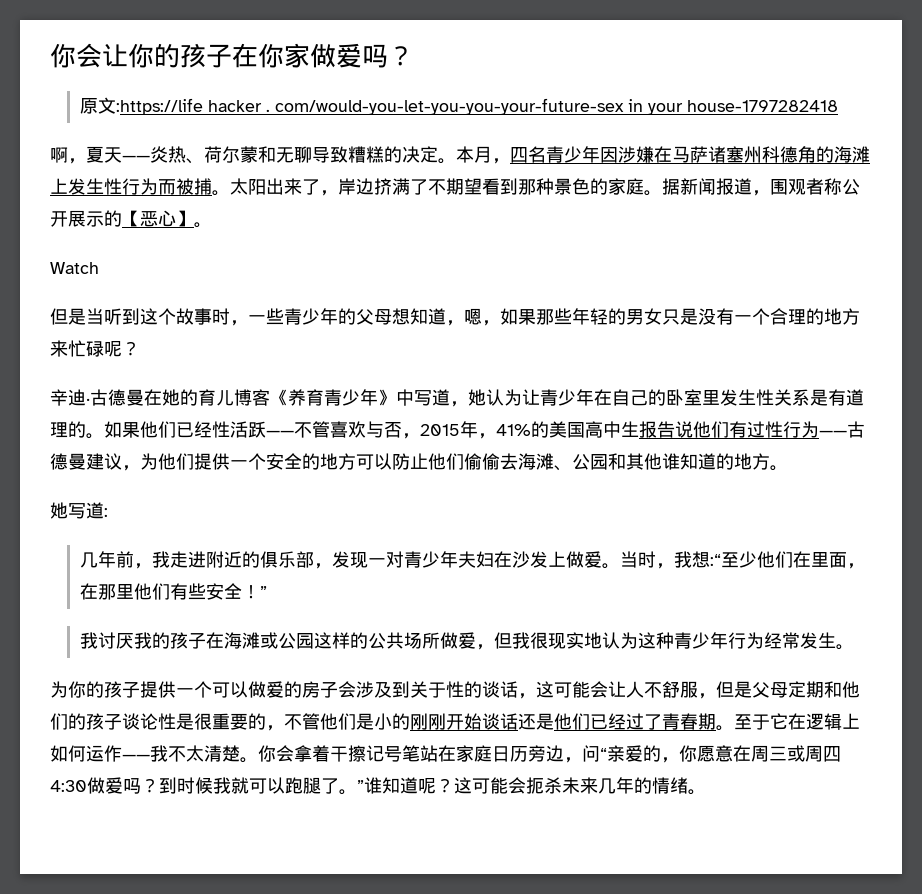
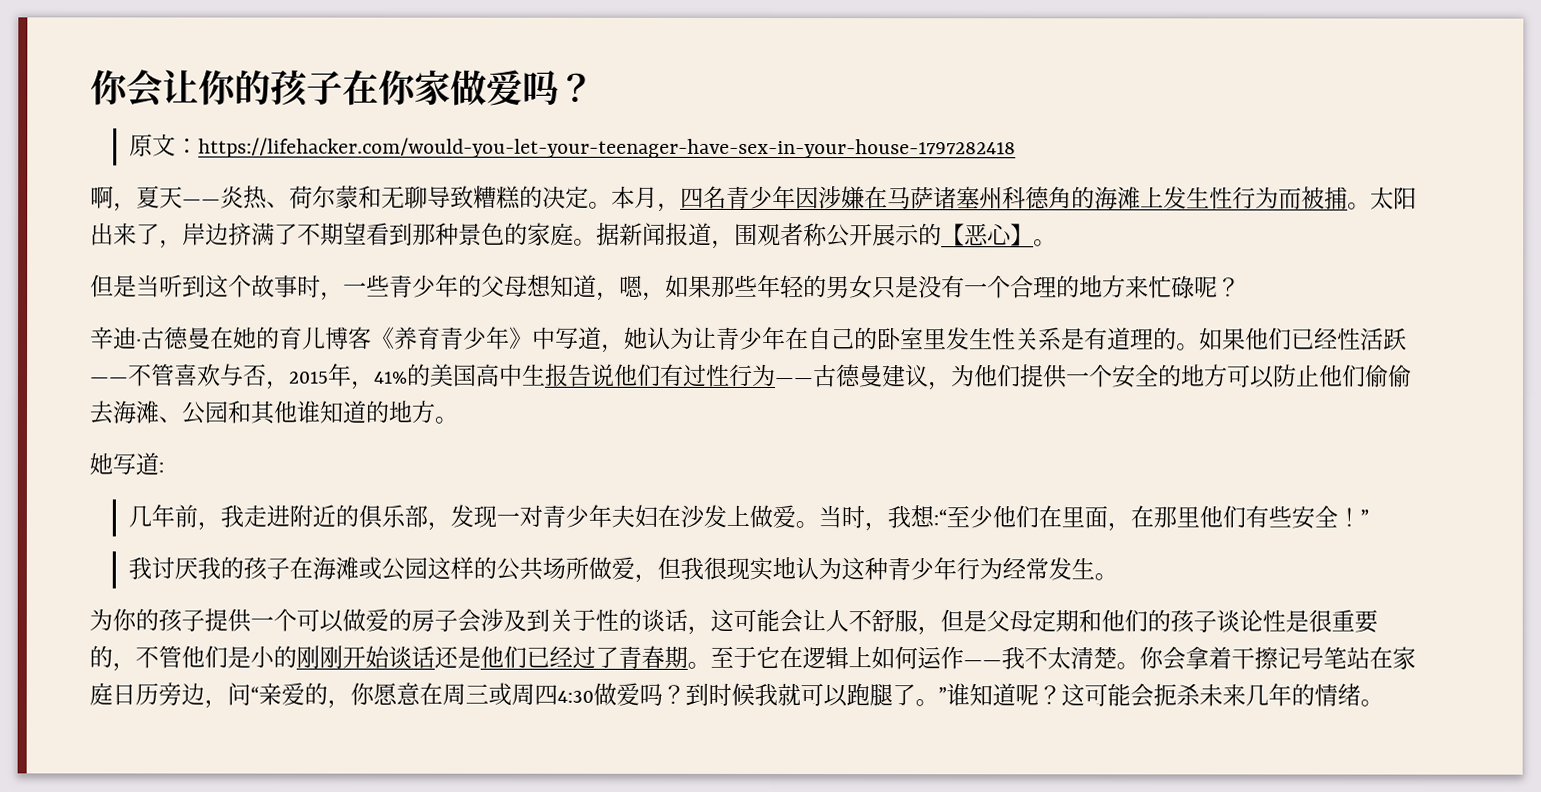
- 原文:https://life hacker . com/would-you-let-you-you-your-future-sex in your house-1797282418
+ 原文：https://lifehacker.com/would-you-let-your-teenager-have-sex-in-your-house-1797282418
- Watch

